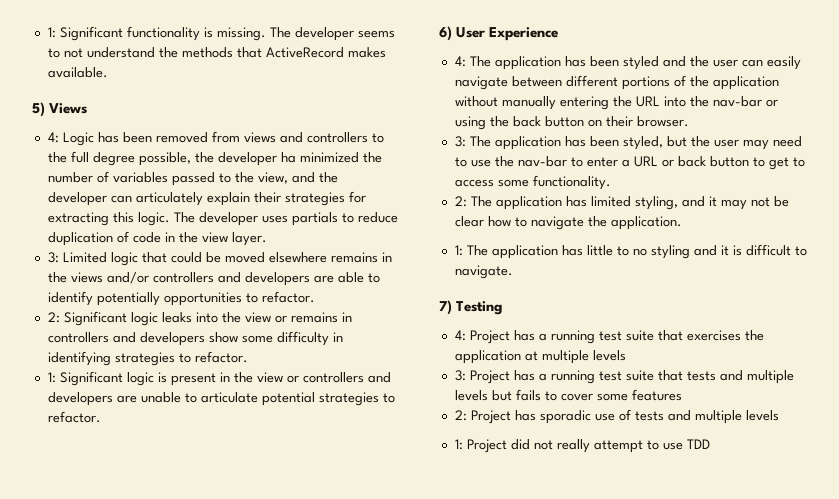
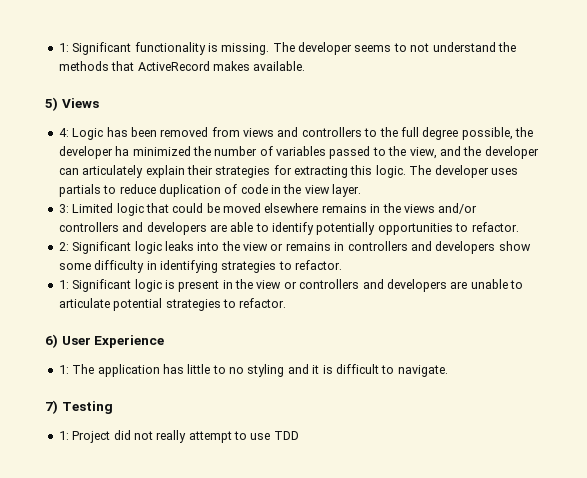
- 4: The application has been styled and the user can easily navigate between different portions of the application without manually entering the URL into the nav-bar or using the back button on their browser.
- 3: The application has been styled, but the user may need to use the nav-bar to enter a URL or back button to get to access some functionality.
- 2: The application has limited styling, and it may not be clear how to navigate the application.
- 4: Project has a running test suite that exercises the application at multiple levels
- 3: Project has a running test suite that tests and multiple levels but fails to cover some features
- 2: Project has sporadic use of tests and multiple levels

